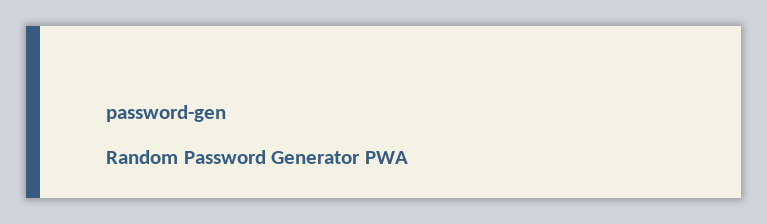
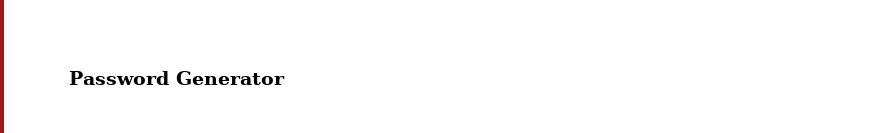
- password-gen
- Random Password Generator PWA
+ Password Generator

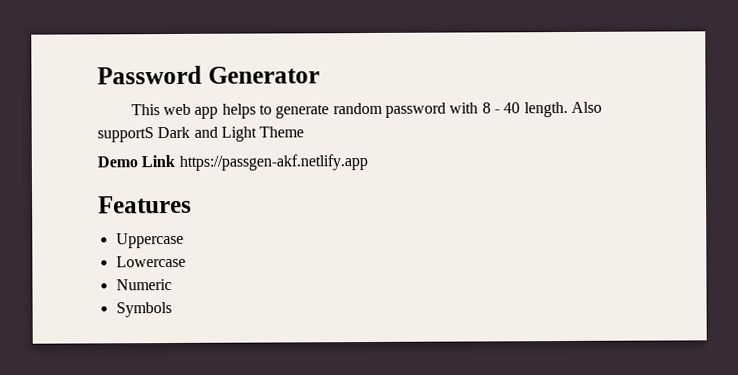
+ This web app helps to generate random password with 8 - 40 length. Also supportS Dark and Light Theme
+ Demo Link https://passgen-akf.netlify.app
+ Features
+ Uppercase
+ Lowercase
+ Numeric
+ Symbols

